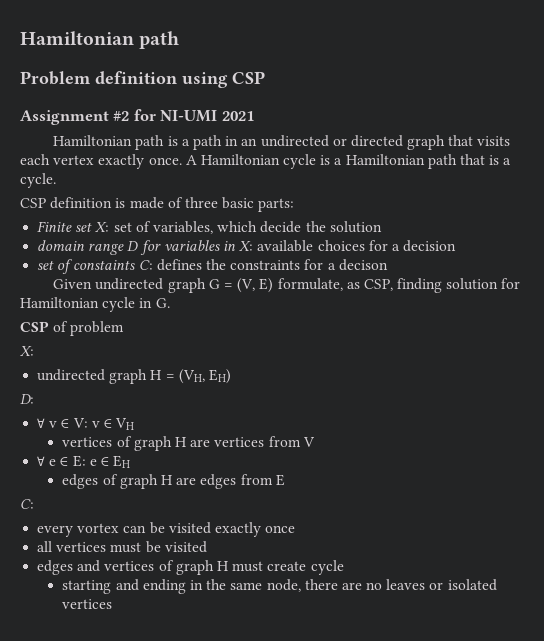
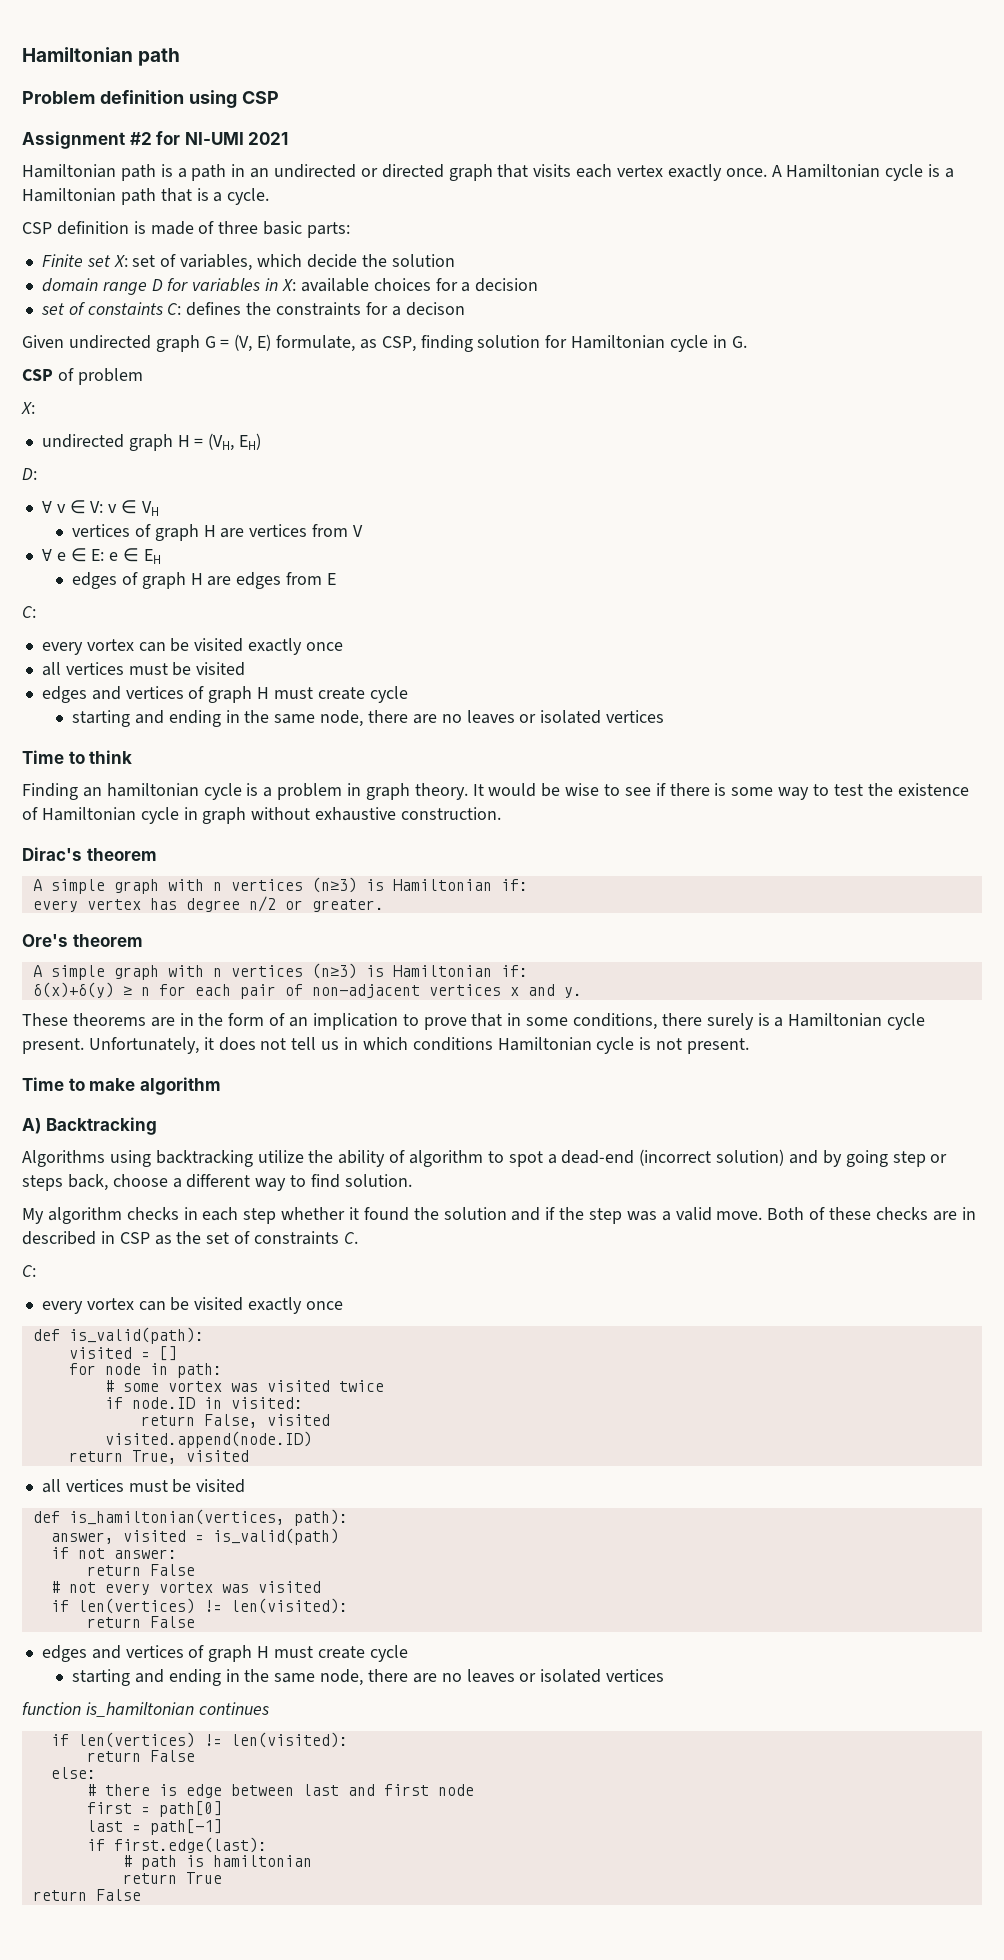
+ Time to think
+ Finding an hamiltonian cycle is a problem in graph theory. It would be wise to see if there is some way to test the existence of Hamiltonian cycle in graph without exhaustive construction.
+ Dirac's theorem
+ A simple graph with n vertices (n≥3) is Hamiltonian if:
+ every vertex has degree n/2 or greater.
+ Ore's theorem
+ A simple graph with n vertices (n≥3) is Hamiltonian if:
+ δ(x)+δ(y) ≥ n for each pair of non-adjacent vertices x and y.
+ These theorems are in the form of an implication to prove that in some conditions, there surely is a Hamiltonian cycle present. Unfortunately, it does not tell us in which conditions Hamiltonian cycle is not present.
+ Time to make algorithm
+ A) Backtracking
+ Algorithms using backtracking utilize the ability of algorithm to spot a dead-end (incorrect solution) and by going step or steps back, choose a different way to find solution.
+ My algorithm checks in each step whether it found the solution and if the step was a valid move. Both of these checks are in described in CSP as the set of constraints C.
+ C:
+ every vortex can be visited exactly once
+ def is_valid(path):
+ visited = []
+ for node in path:
+ # some vortex was visited twice
+ if node.ID in visited:
+ return False, visited
+ visited.append(node.ID)
+ return True, visited
+ all vertices must be visited
+ def is_hamiltonian(vertices, path):
+ answer, visited = is_valid(path)
+ if not answer:
+ return False
+ # not every vortex was visited
+ if len(vertices) != len(visited):
+ return False
+ edges and vertices of graph H must create cycle
+ starting and ending in the same node, there are no leaves or isolated vertices
+ function is_hamiltonian continues
+ if len(vertices) != len(visited):
+ return False
+ else:
+ # there is edge between last and first node
+ first = path[0]
+ last = path[-1]
+ if first.edge(last):
+ # path is hamiltonian
+ return True
+ return False

